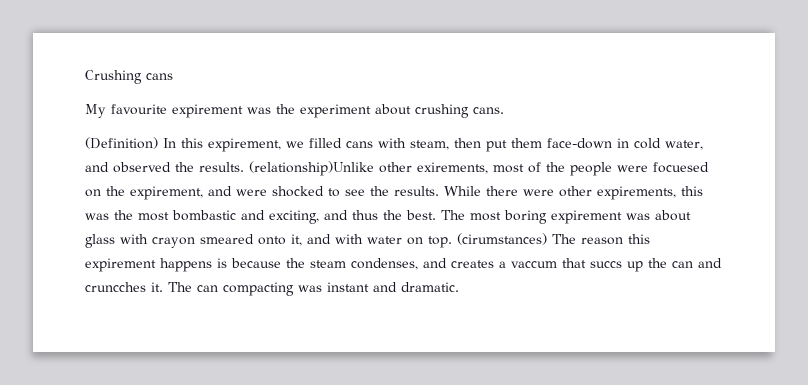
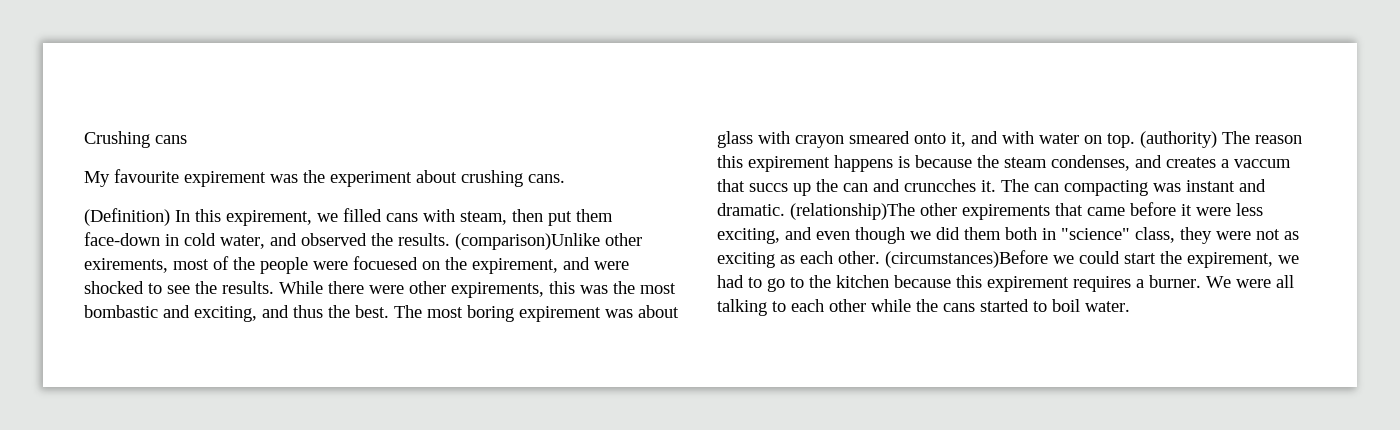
- (relationship)Unlike other exirements, most of the people were focuesed on the expirement, and were shocked to see the results.
+ (comparison)Unlike other exirements, most of the people were focuesed on the expirement, and were shocked to see the results.
- (cirumstances) The reason this expirement happens is because the steam condenses, and creates a vaccum that succs up the can and cruncches it.
+ (authority) The reason this expirement happens is because the steam condenses, and creates a vaccum that succs up the can and cruncches it.
+ (relationship)The other expirements that came before it were less exciting, and even though we did them both in "science" class, they were not as exciting as each other. (circumstances)Before we could start the expirement, we had to go to the kitchen because this expirement requires a burner. We were all talking to each other while the cans started to boil water.

